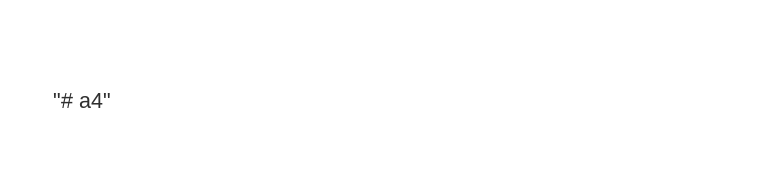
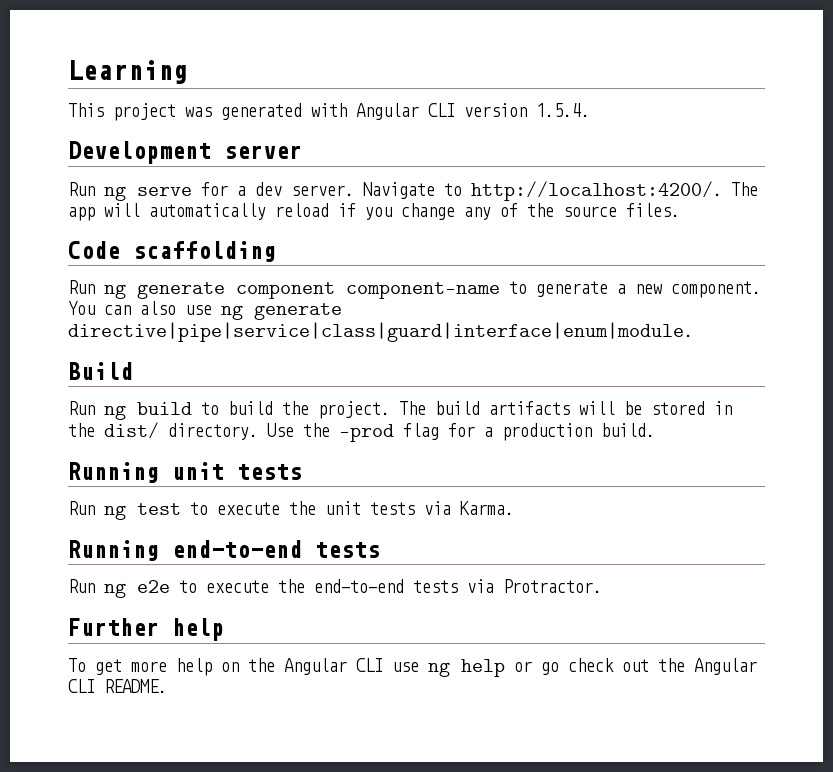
- "# a4"
+ Learning
+ This project was generated with Angular CLI version 1.5.4.
+ Development server
+ Run ng serve for a dev server. Navigate to http://localhost:4200/. The app will automatically reload if you change any of the source files.
+ Code scaffolding
+ Run ng generate component component-name to generate a new component. You can also use ng generate directive|pipe|service|class|guard|interface|enum|module.
+ Build
+ Run ng build to build the project. The build artifacts will be stored in the dist/ directory. Use the -prod flag for a production build.
+ Running unit tests
+ Run ng test to execute the unit tests via Karma.
+ Running end-to-end tests
+ Run ng e2e to execute the end-to-end tests via Protractor.
+ Further help
+ To get more help on the Angular CLI use ng help or go check out the Angular CLI README.

